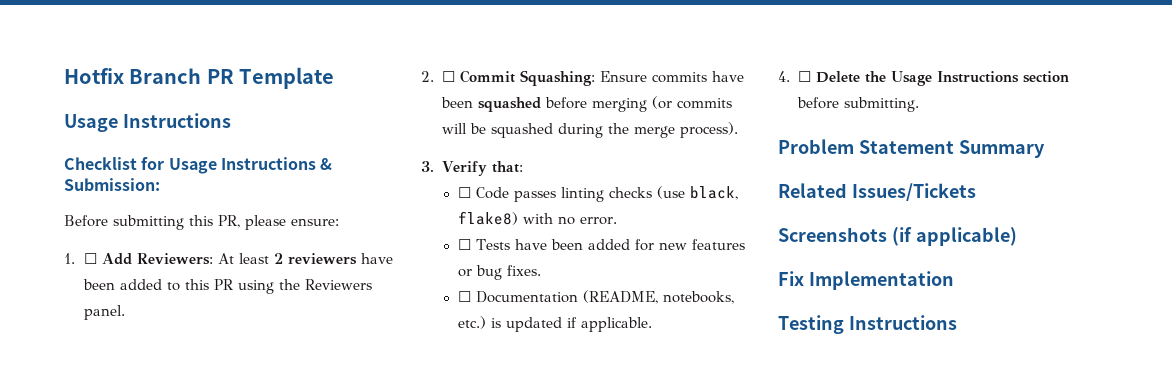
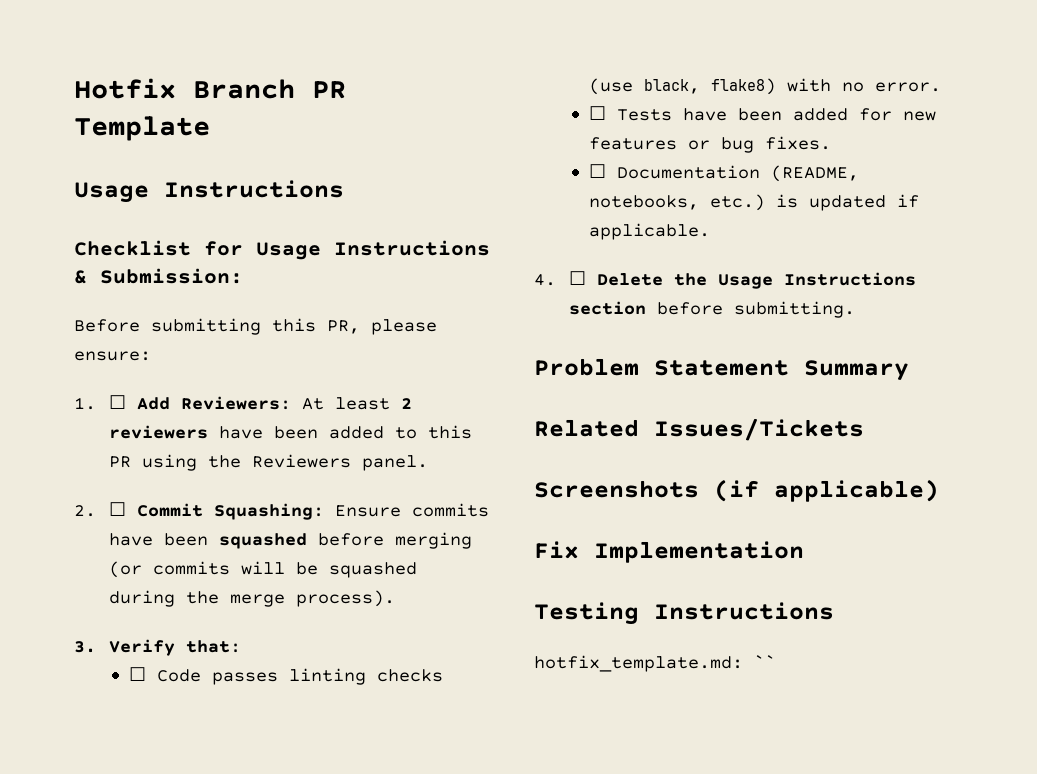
+ hotfix_template.md: ``

